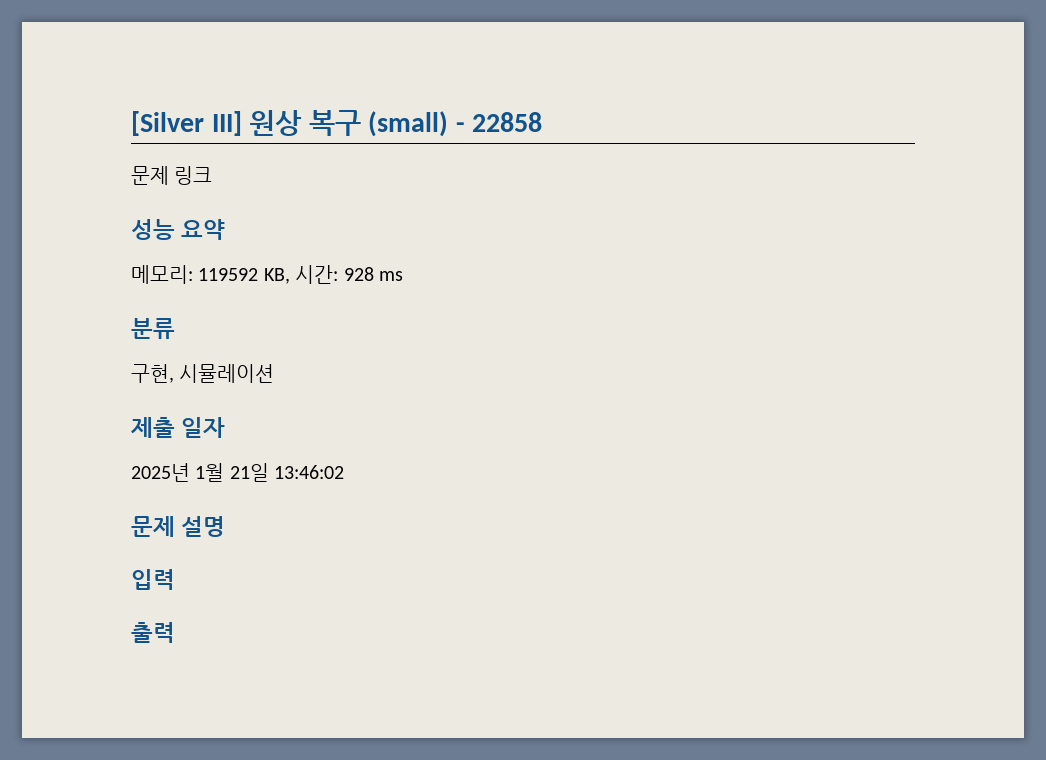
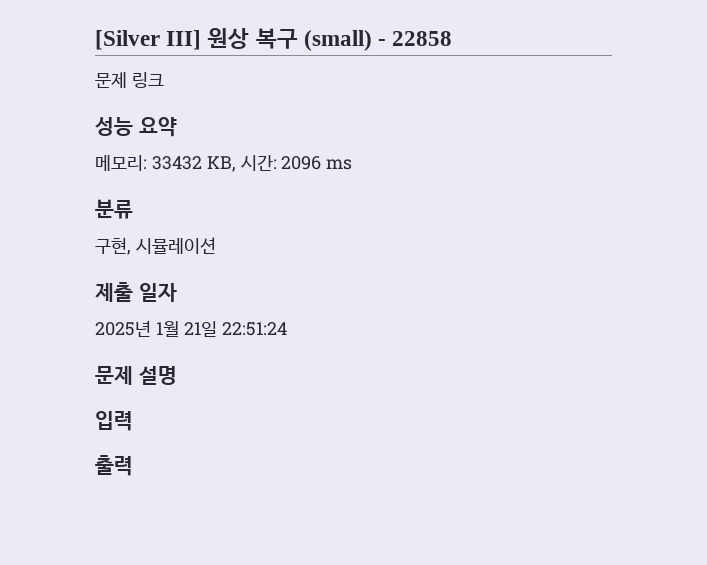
- 메모리: 119592 KB, 시간: 928 ms
+ 메모리: 33432 KB, 시간: 2096 ms
- 2025년 1월 21일 13:46:02
+ 2025년 1월 21일 22:51:24

